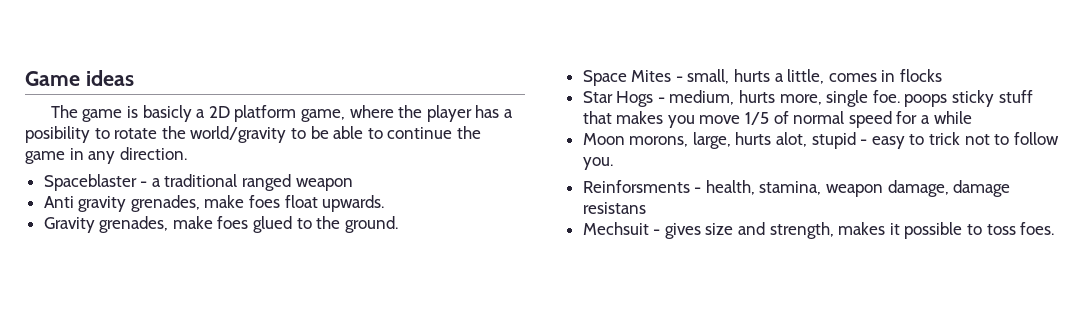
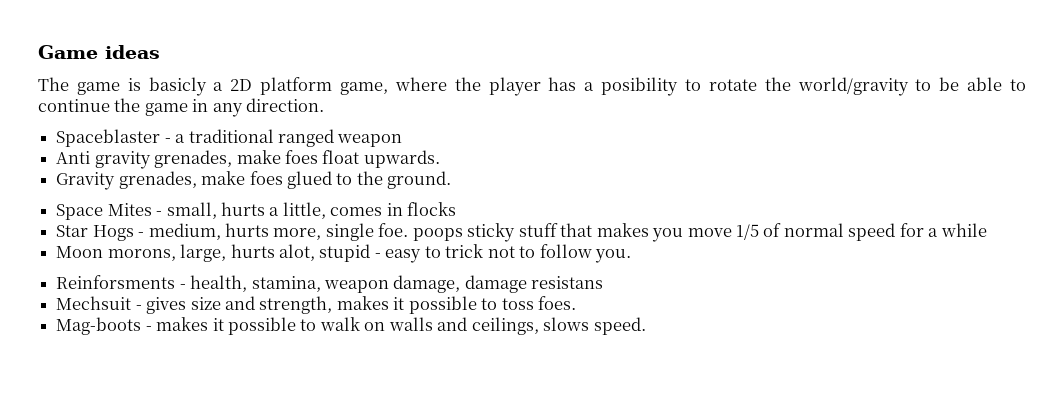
+ Mag-boots - makes it possible to walk on walls and ceilings, slows speed.

